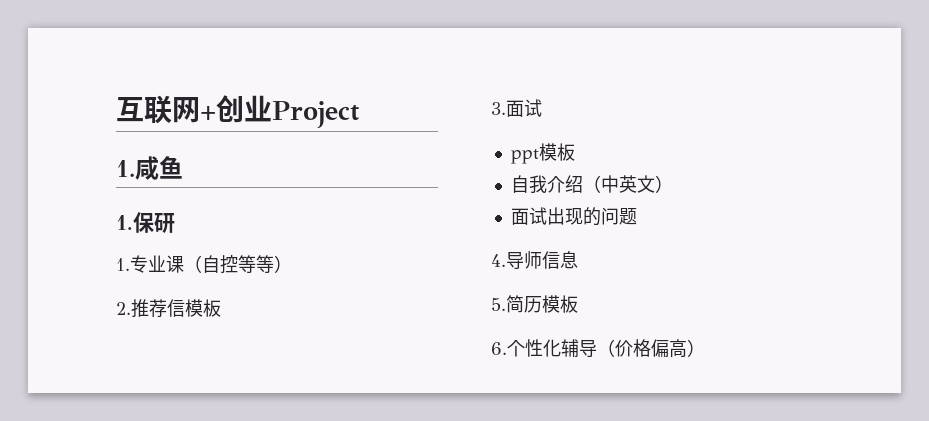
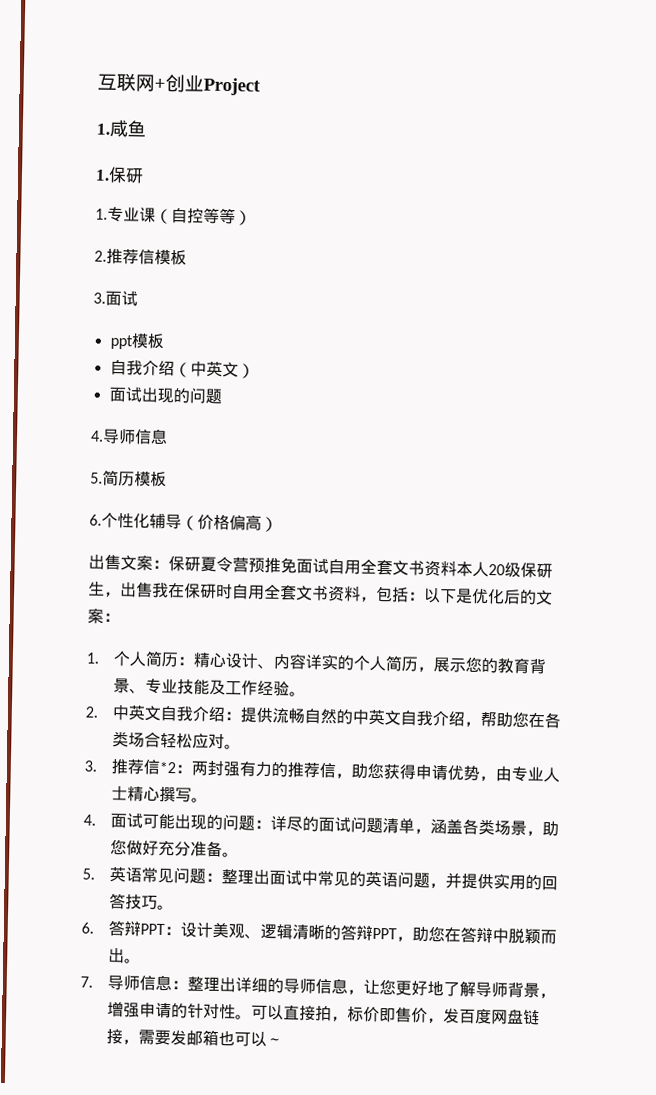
+ 出售文案：保研夏令营预推免面试自用全套文书资料本人20级保研生，出售我在保研时自用全套文书资料，包括：以下是优化后的文案：
+ 1.个人简历：精心设计、内容详实的个人简历，展示您的教育背景、专业技能及工作经验。
+ 2.中英文自我介绍：提供流畅自然的中英文自我介绍，帮助您在各类场合轻松应对。
+ 3.推荐信*2：两封强有力的推荐信，助您获得申请优势，由专业人士精心撰写。
+ 4.面试可能出现的问题：详尽的面试问题清单，涵盖各类场景，助您做好充分准备。
+ 5.英语常见问题：整理出面试中常见的英语问题，并提供实用的回答技巧。
+ 6.答辩PPT：设计美观、逻辑清晰的答辩PPT，助您在答辩中脱颖而出。
+ 7.导师信息：整理出详细的导师信息，让您更好地了解导师背景，增强申请的针对性。可以直接拍，标价即售价，发百度网盘链接，需要发邮箱也可以～

